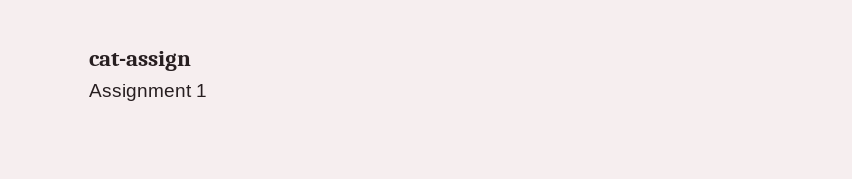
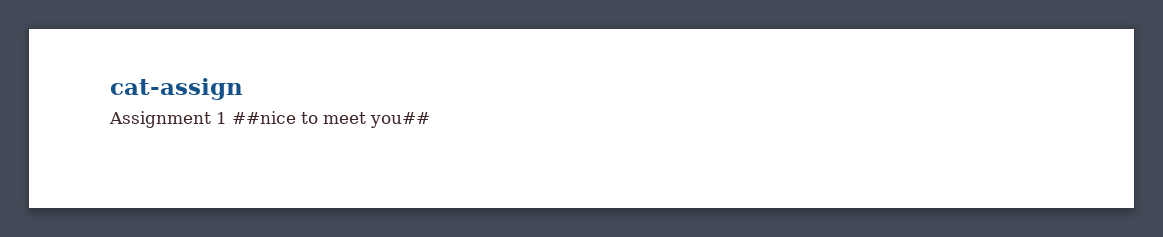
- Assignment 1
+ Assignment 1 ##nice to meet you##

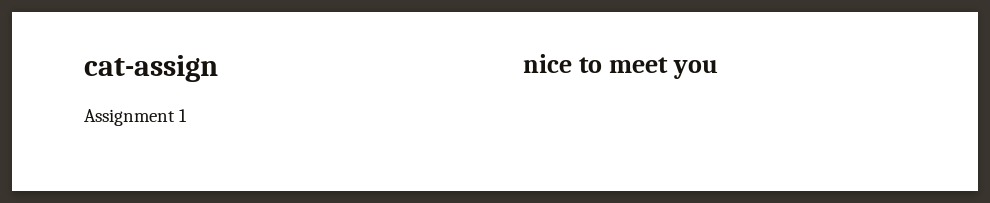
- Assignment 1 ##nice to meet you##
+ Assignment 1
+ nice to meet you

